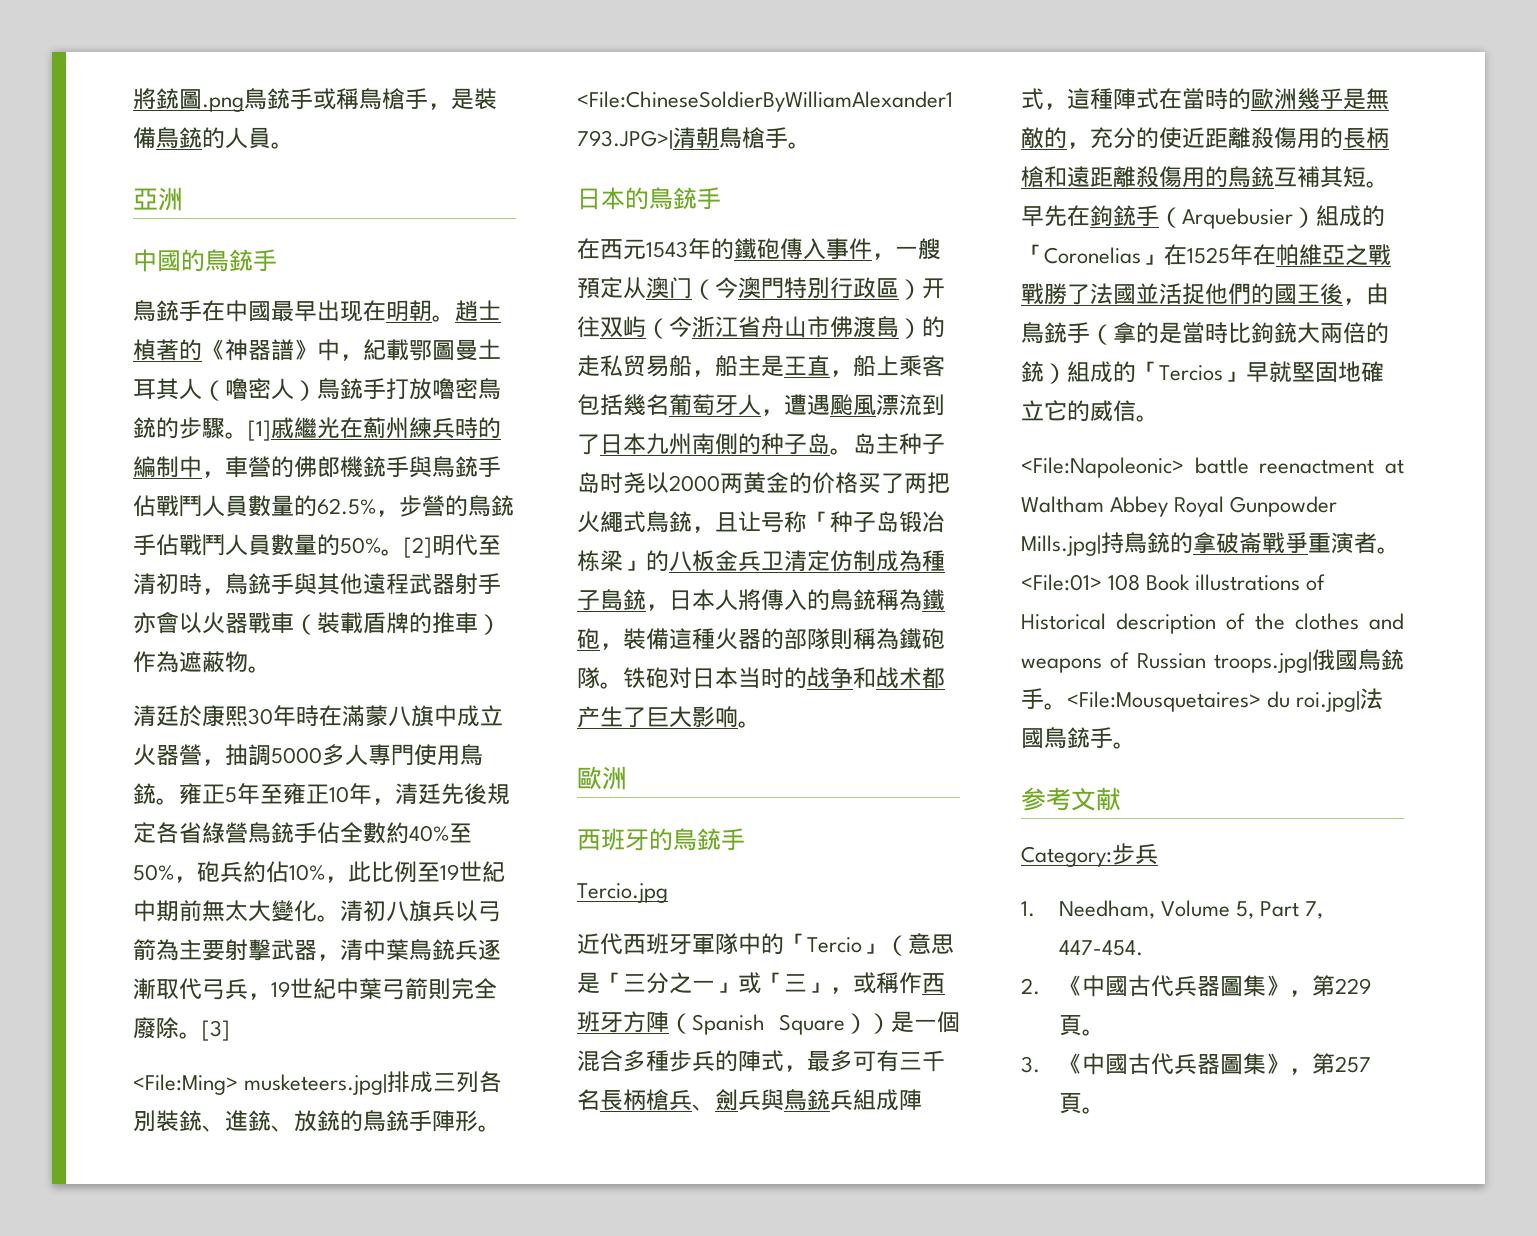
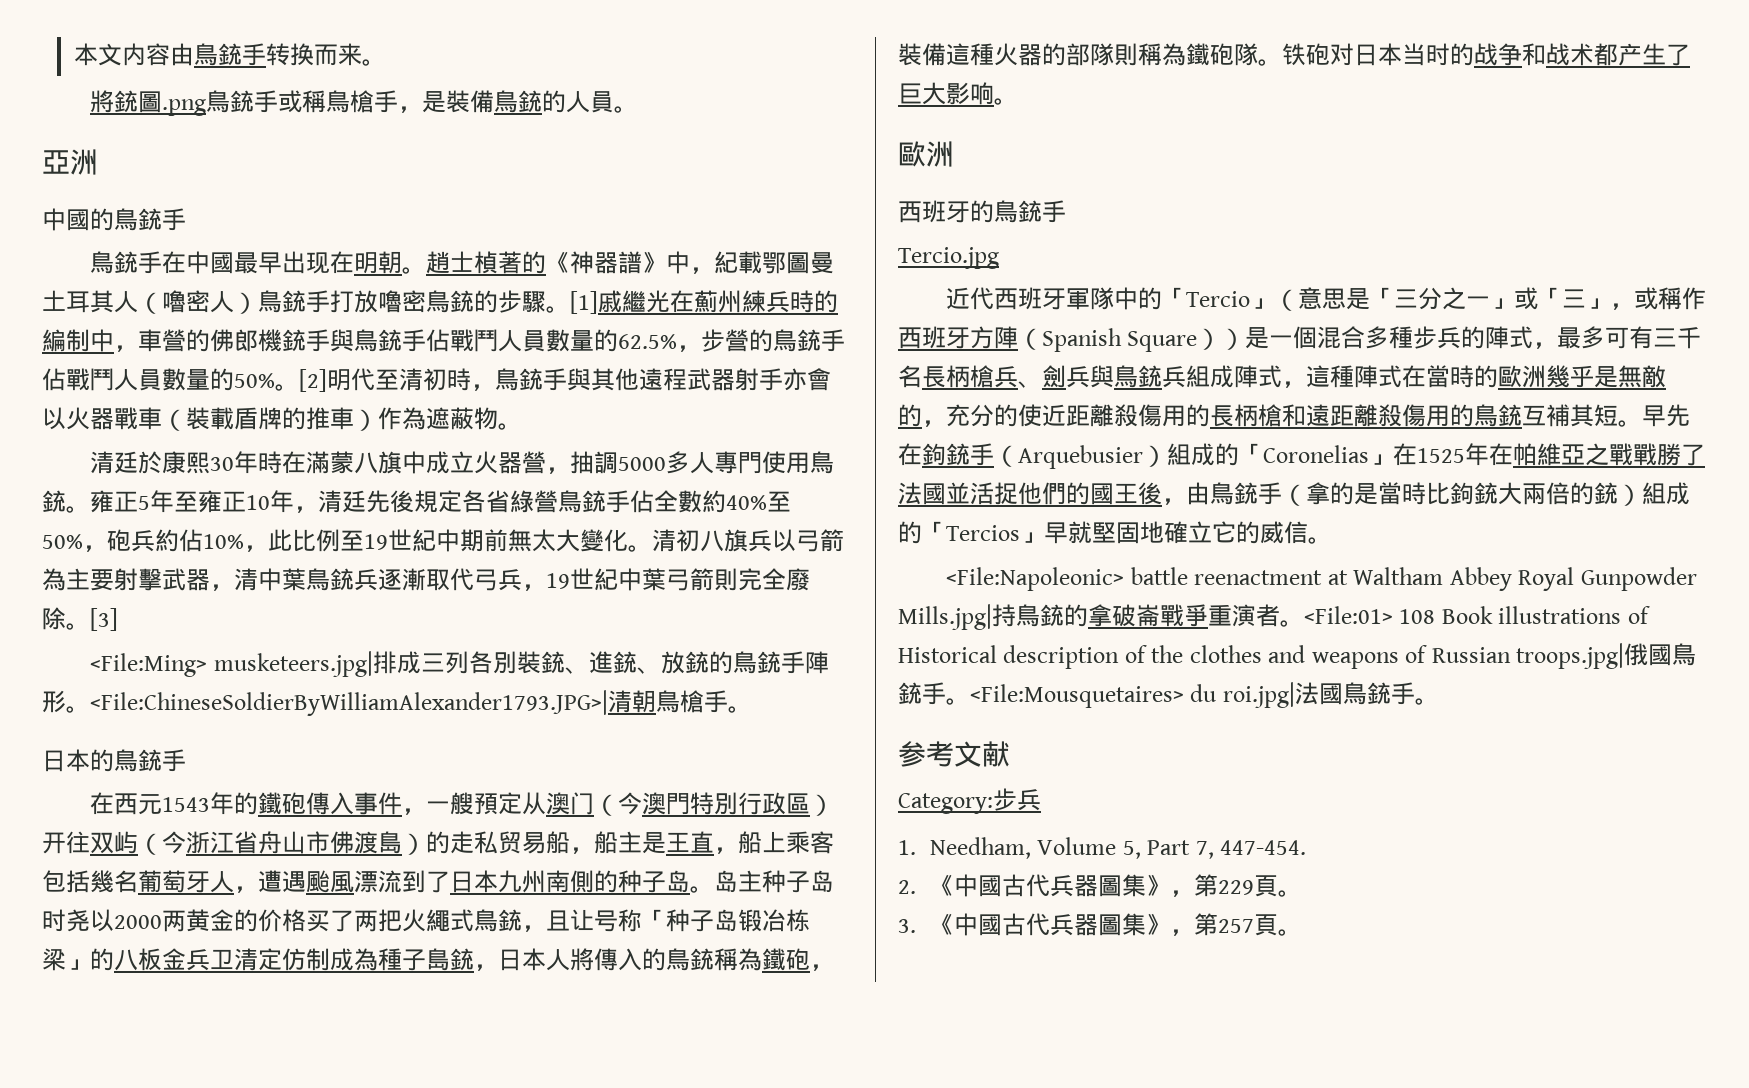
+ 本文内容由鳥銃手转换而来。

